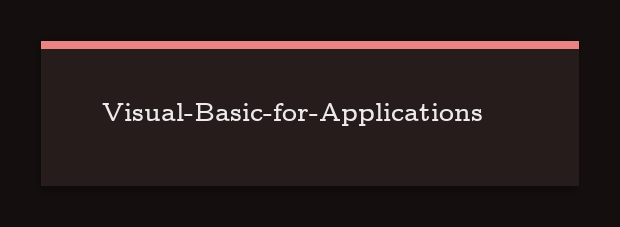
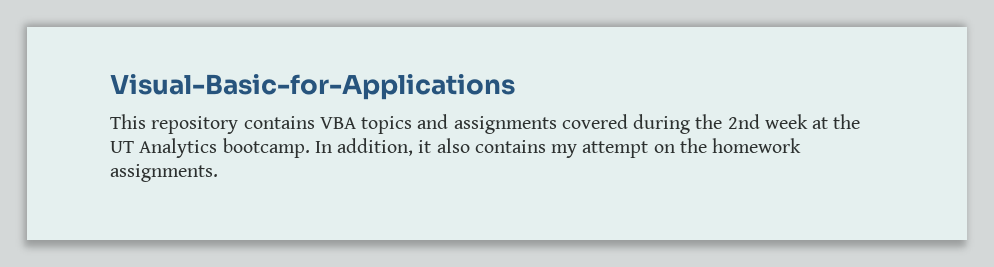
+ This repository contains VBA topics and assignments covered during the 2nd week at the UT Analytics bootcamp. In addition, it also contains my attempt on the homework assignments.

